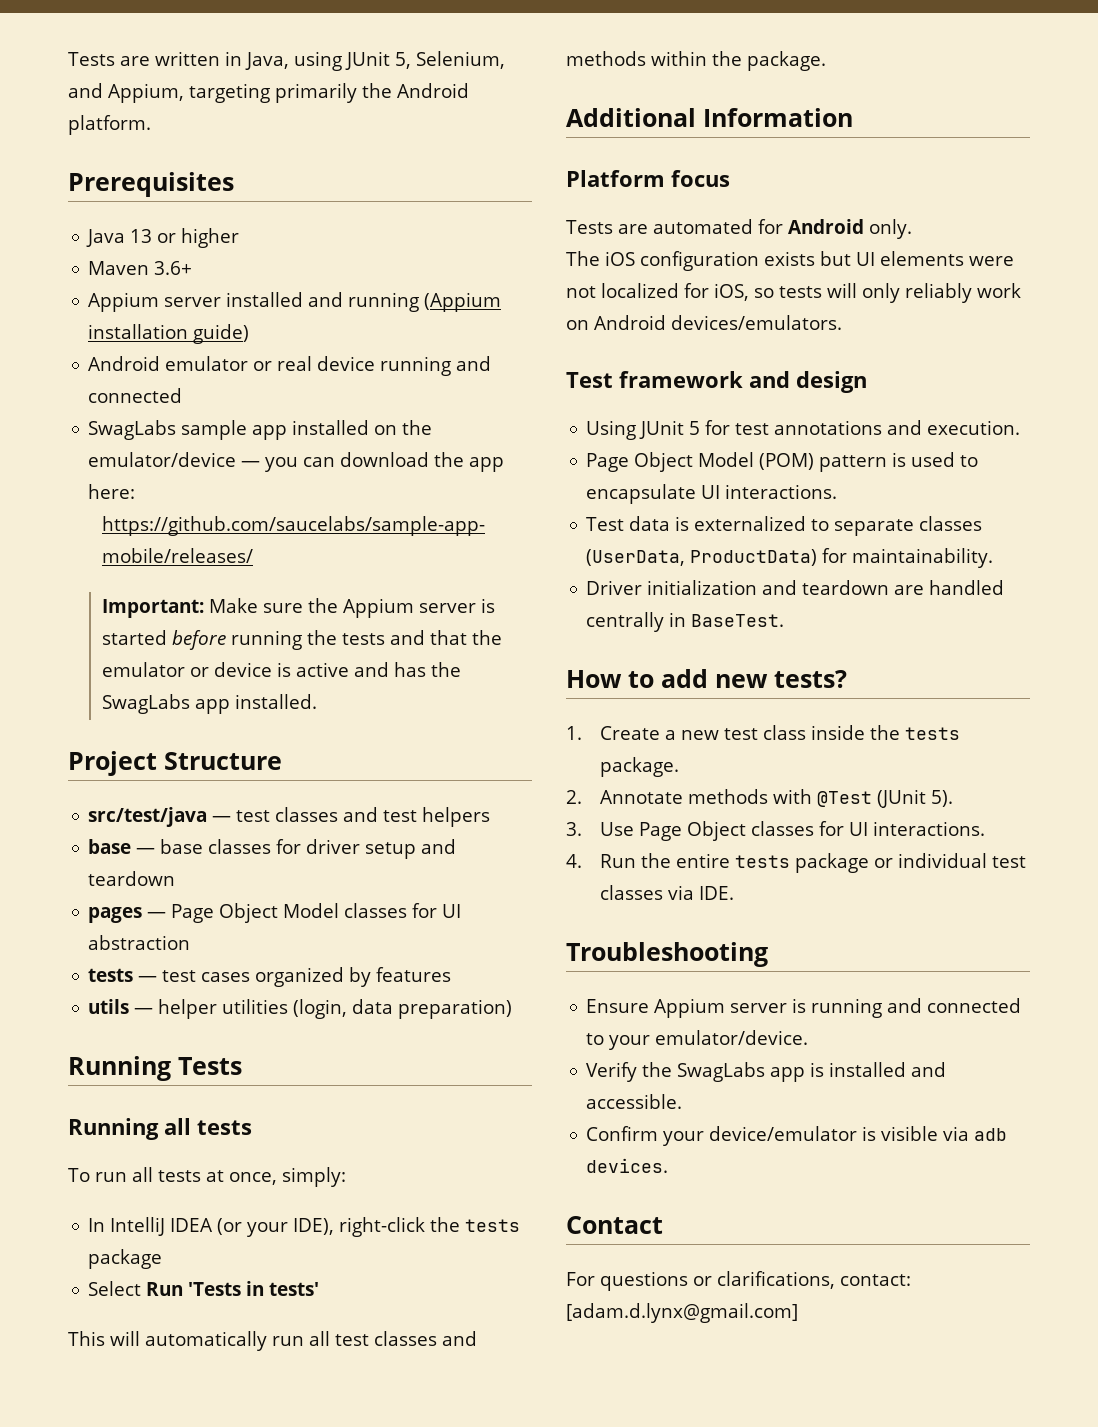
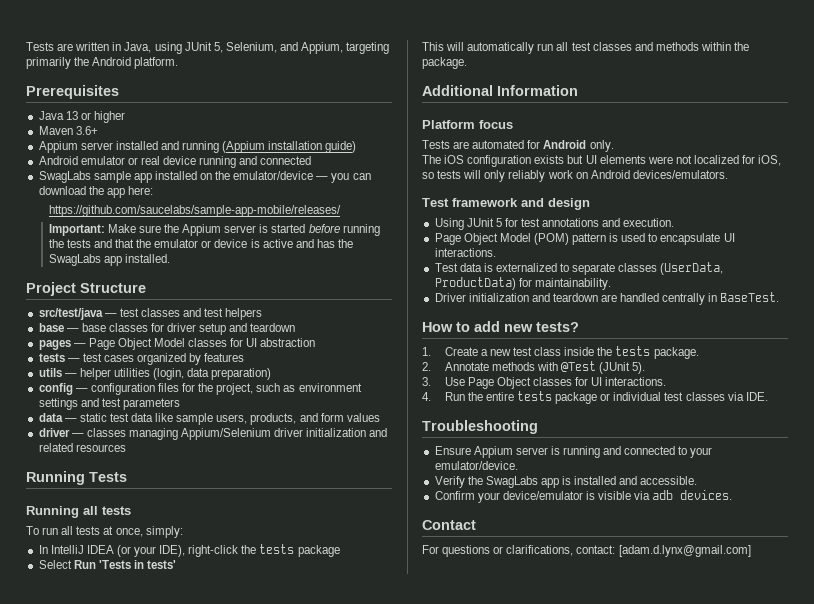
+ config — configuration files for the project, such as environment settings and test parameters
+ data — static test data like sample users, products, and form values
+ driver — classes managing Appium/Selenium driver initialization and related resources

